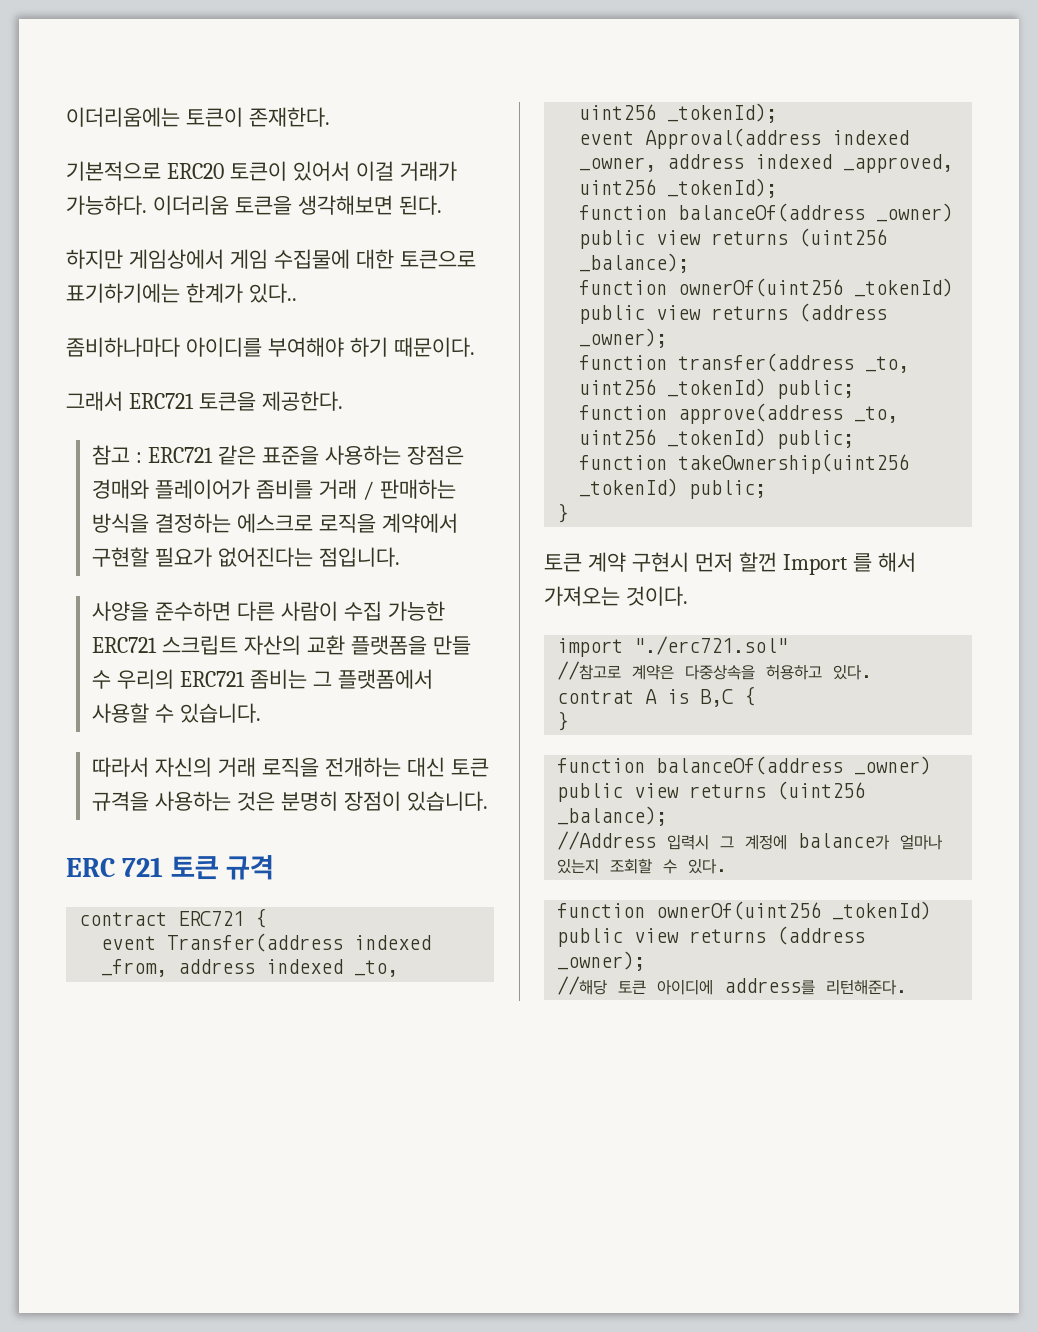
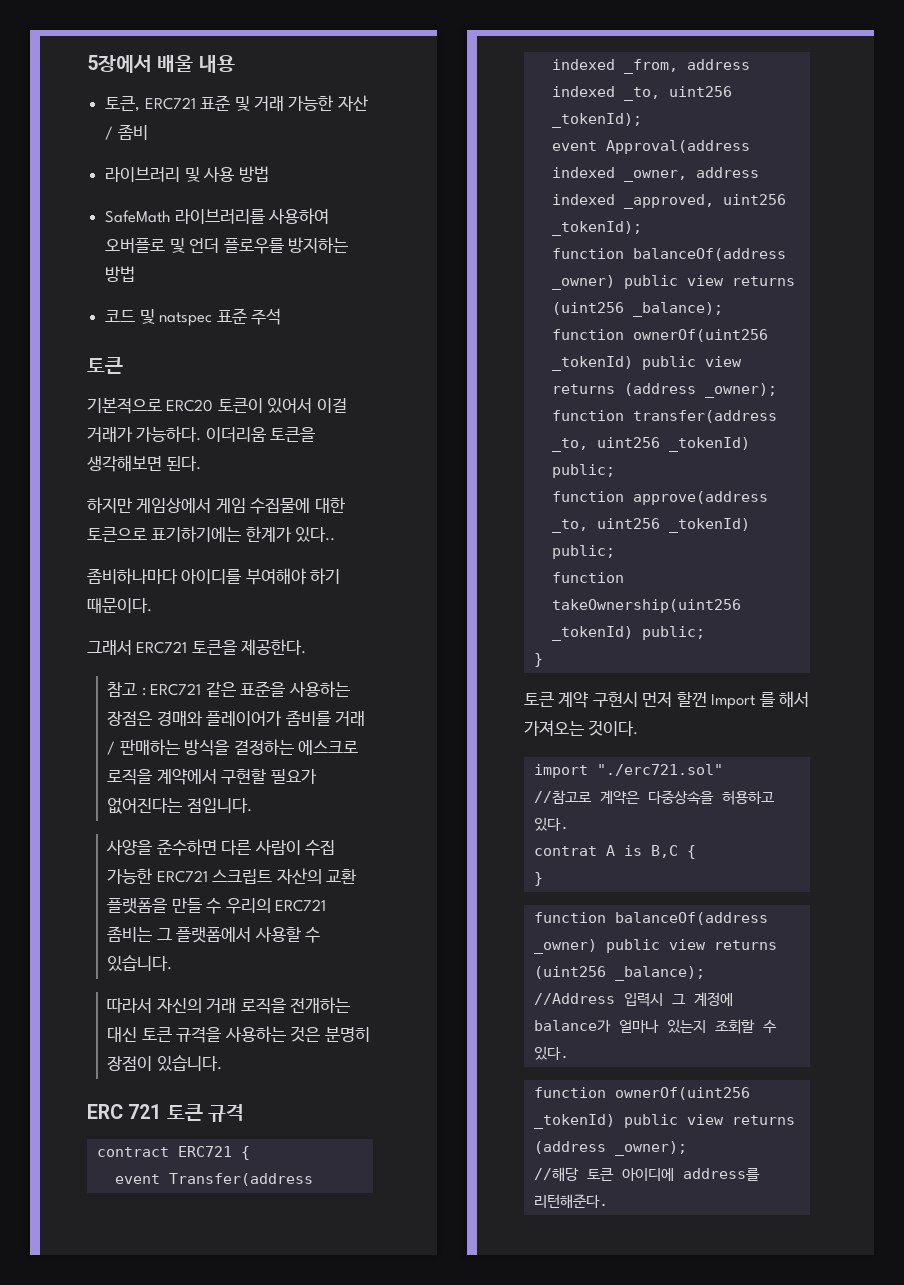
- 이더리움에는 토큰이 존재한다.
+ 5장에서 배울 내용
+ 토큰, ERC721 표준 및 거래 가능한 자산 / 좀비
+ 라이브러리 및 사용 방법
+ SafeMath 라이브러리를 사용하여 오버플로 및 언더 플로우를 방지하는 방법
+ 코드 및 natspec 표준 주석
+ 토큰

